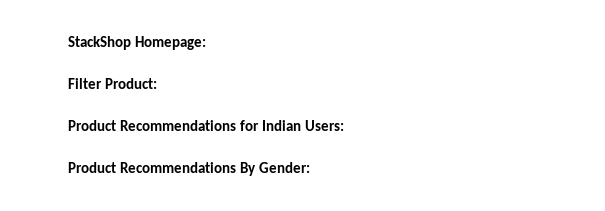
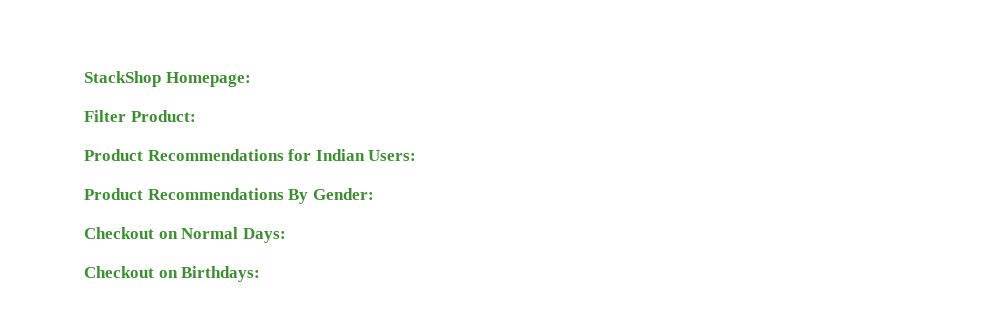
+ Checkout on Normal Days:
+ Checkout on Birthdays:

